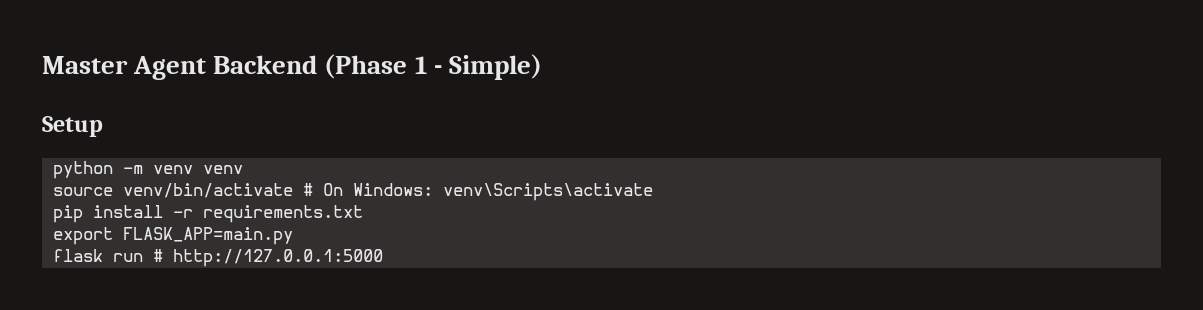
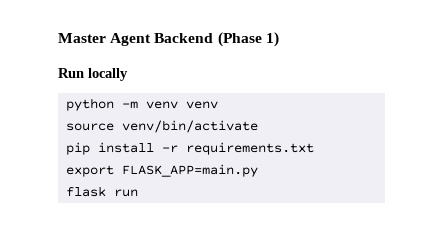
- Master Agent Backend (Phase 1 - Simple)
- Setup
+ Master Agent Backend (Phase 1)
+ Run locally
- source venv/bin/activate # On Windows: venv\Scripts\activate
+ source venv/bin/activate
- flask run # http://127.0.0.1:5000
+ flask run

